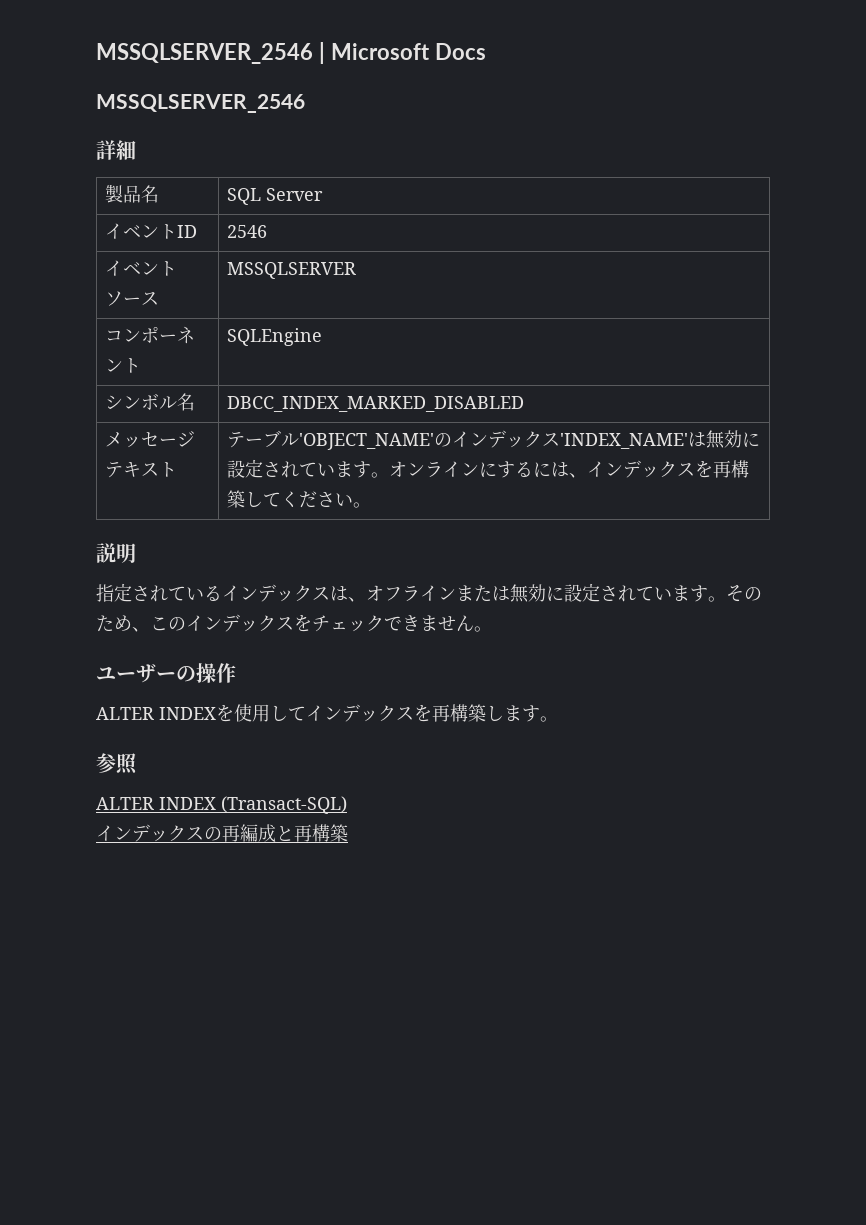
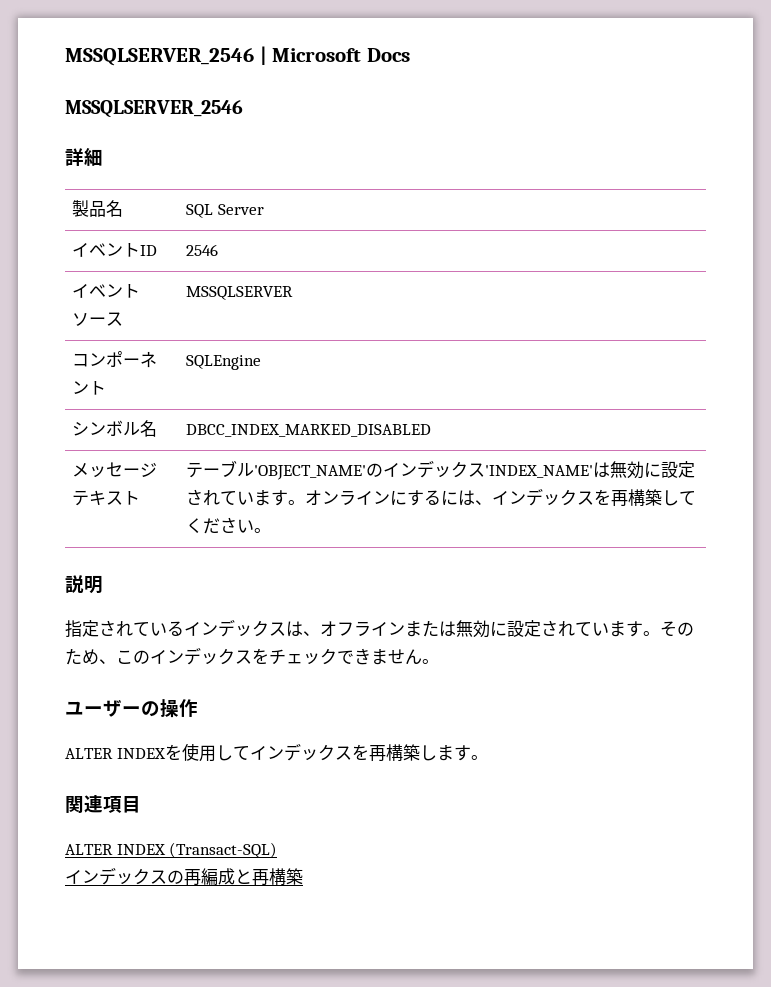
- 参照
+ 関連項目

